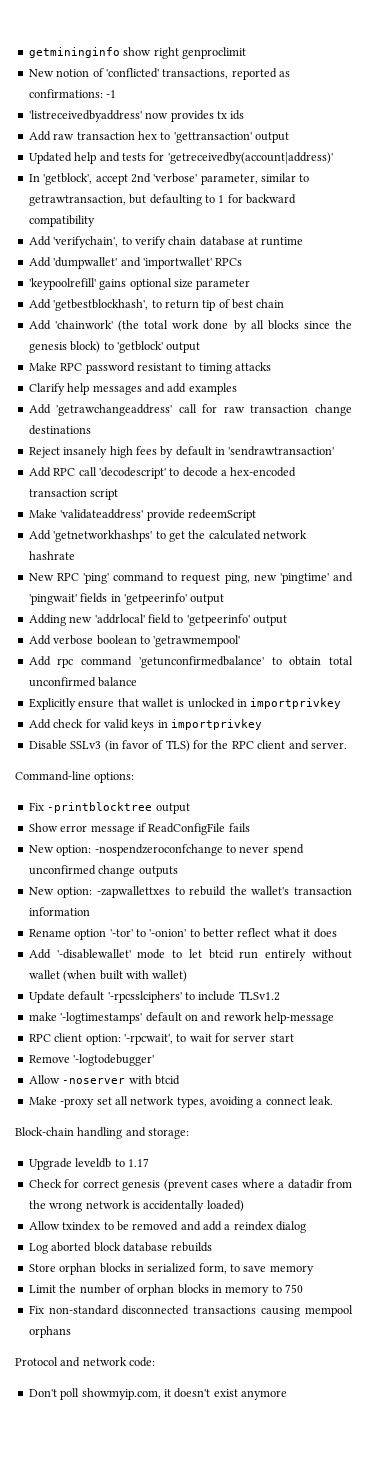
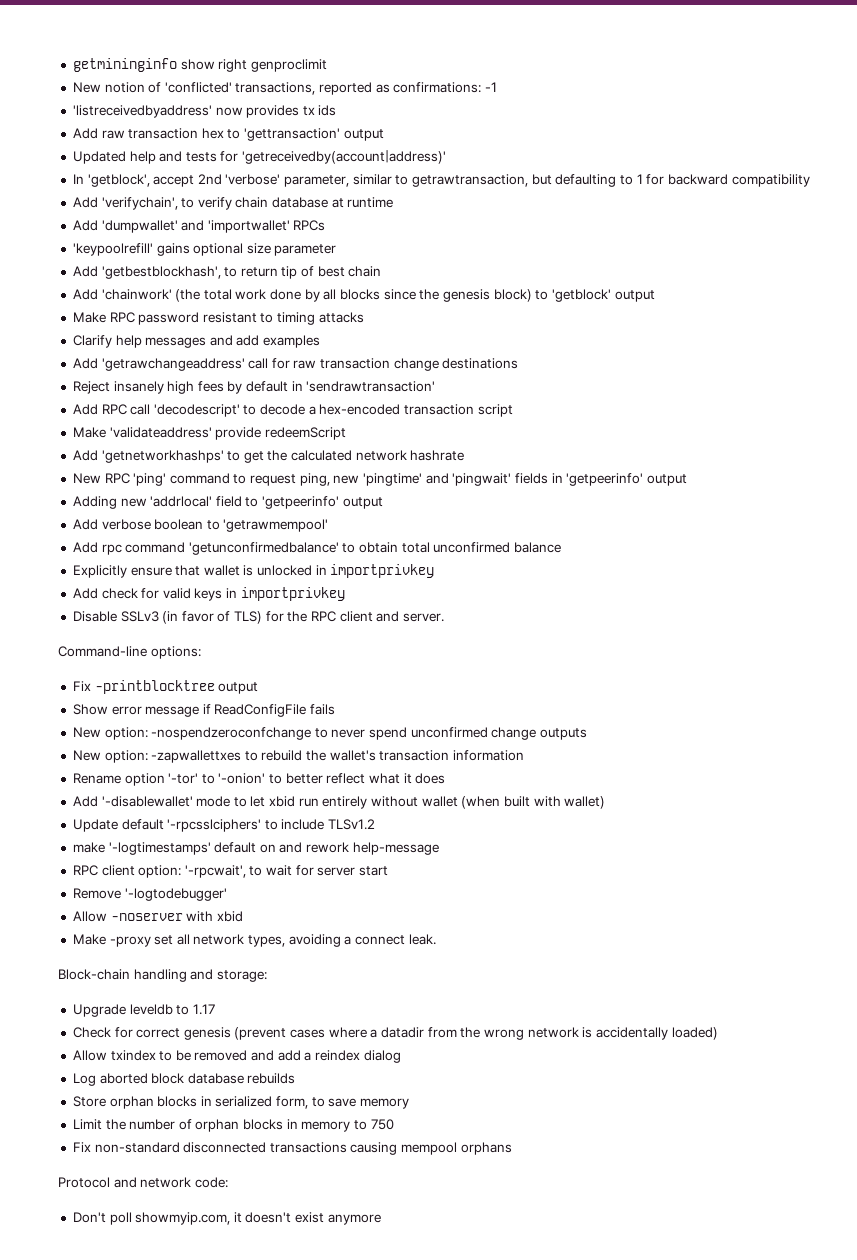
- Add '-disablewallet' mode to let btcid run entirely without wallet (when built with wallet)
+ Add '-disablewallet' mode to let xbid run entirely without wallet (when built with wallet)
- Allow -noserver with btcid
+ Allow -noserver with xbid

